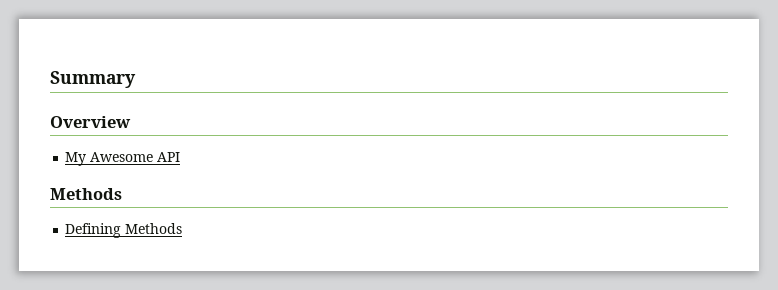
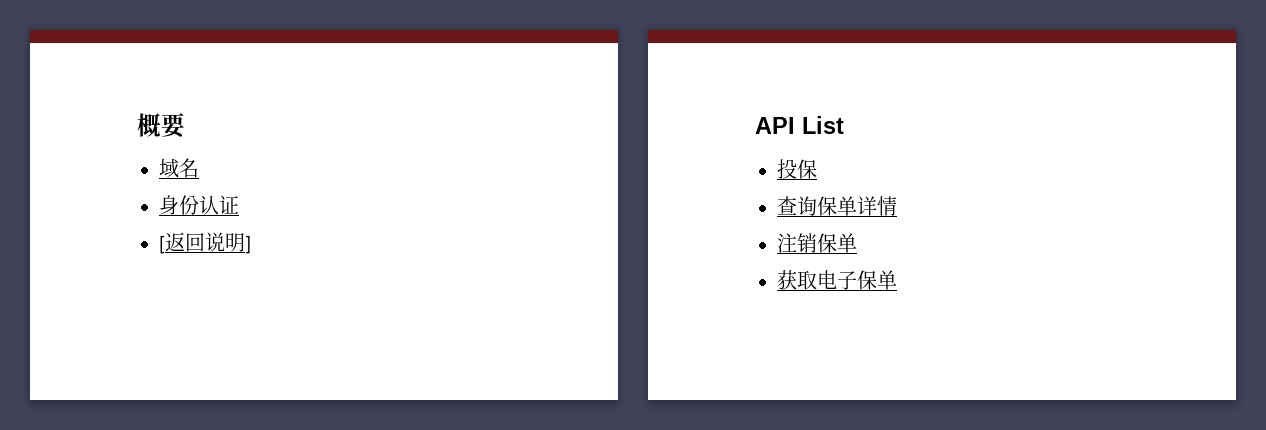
- Summary
- Overview
- My Awesome API
- Methods
- Defining Methods
+ 概要
+ 域名
+ 身份认证
+ [返回说明]
+ API List
+ 投保
+ 查询保单详情
+ 注销保单
+ 获取电子保单

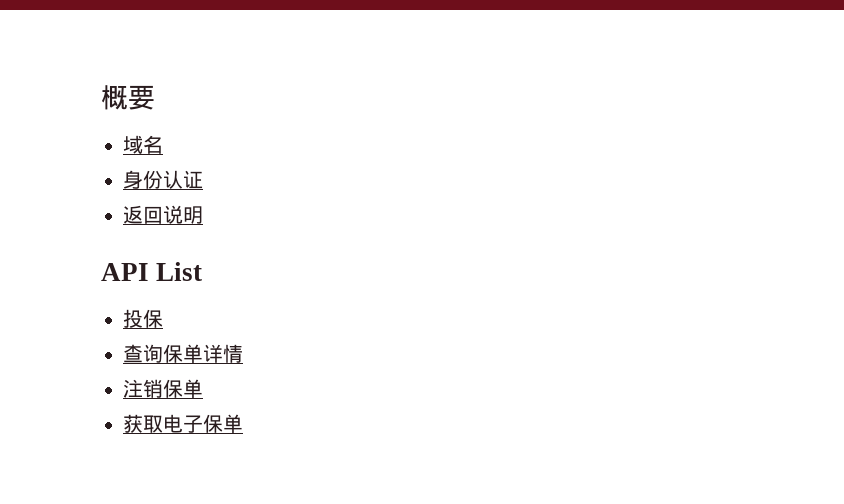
- [返回说明]
+ 返回说明

